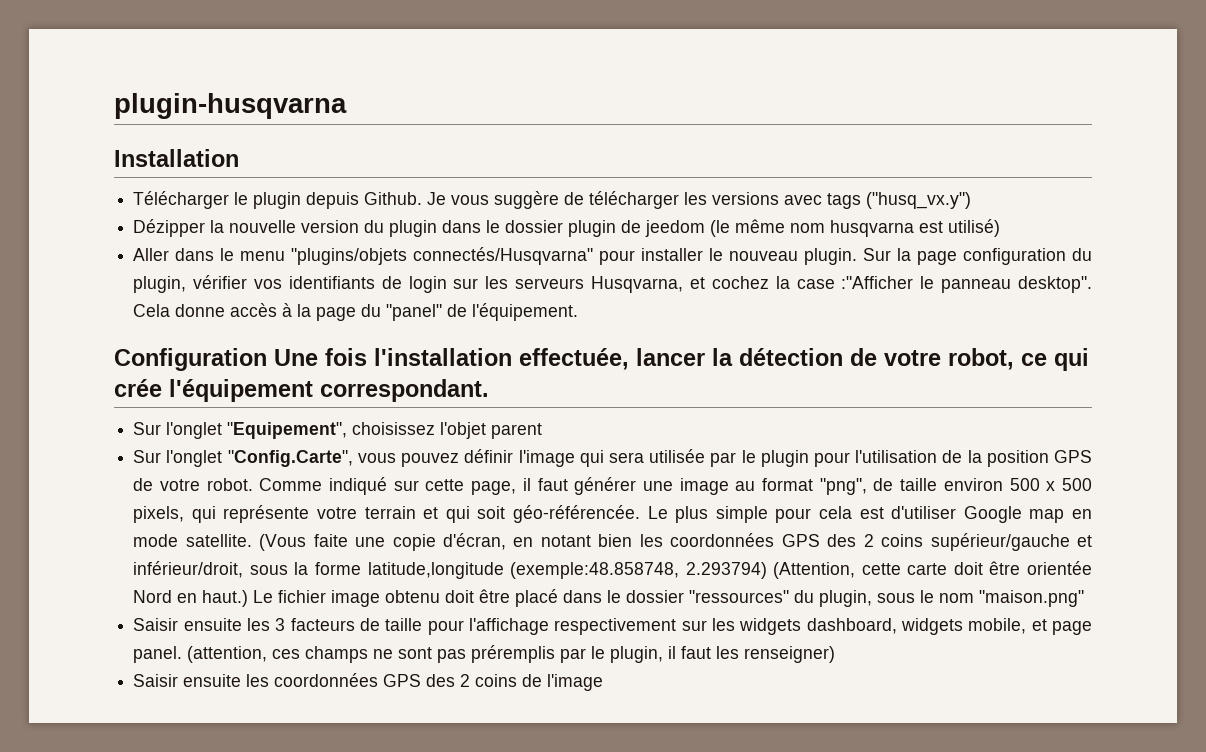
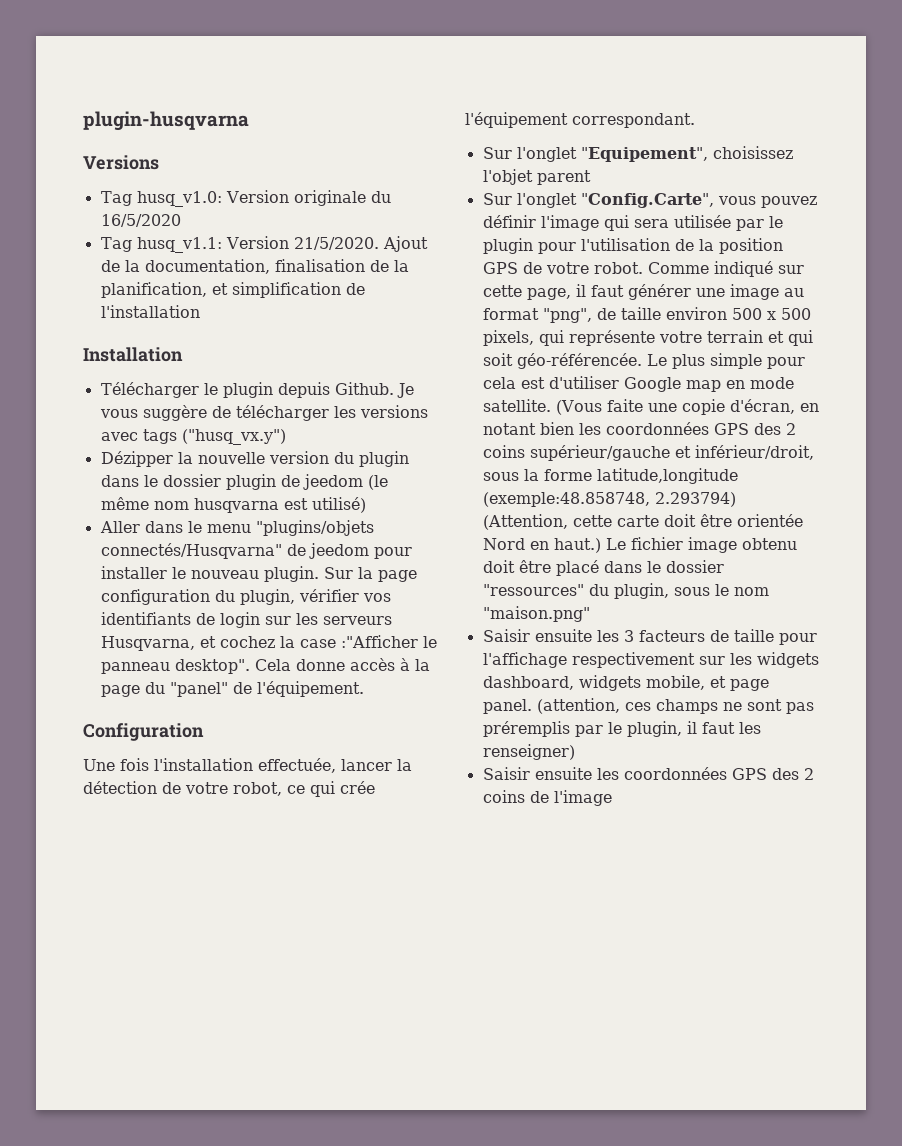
+ Versions
+ Tag husq_v1.0: Version originale du 16/5/2020
+ Tag husq_v1.1: Version 21/5/2020. Ajout de la documentation, finalisation de la planification, et simplification de l'installation
- Aller dans le menu "plugins/objets connectés/Husqvarna" pour installer le nouveau plugin.
+ Aller dans le menu "plugins/objets connectés/Husqvarna" de jeedom pour installer le nouveau plugin.
- Configuration Une fois l'installation effectuée, lancer la détection de votre robot, ce qui crée l'équipement correspondant.
+ Configuration
+ Une fois l'installation effectuée, lancer la détection de votre robot, ce qui crée l'équipement correspondant.

